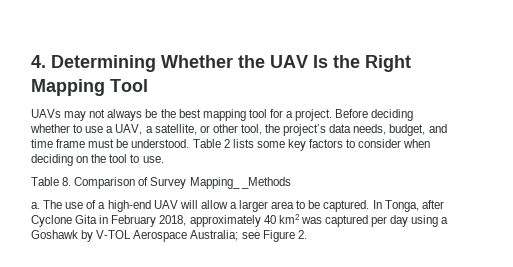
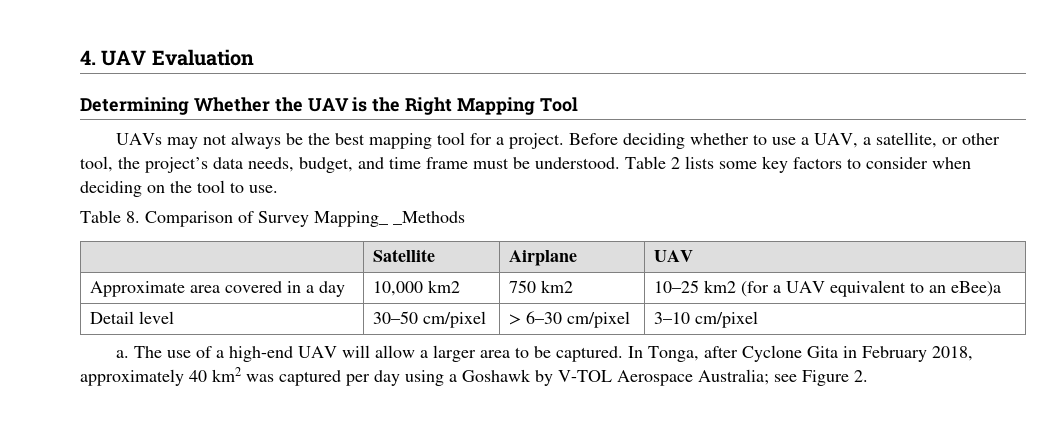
- 4. Determining Whether the UAV Is the Right Mapping Tool
+ 4. UAV Evaluation
+ Determining Whether the UAV is the Right Mapping Tool
+ | Satellite | Airplane | UAV
+ Approximate area covered in a day | 10,000 km2 | 750 km2 | 10–25 km2 (for a UAV equivalent to an eBee)a
+ Detail level | 30–50 cm/pixel | > 6–30 cm/pixel | 3–10 cm/pixel

